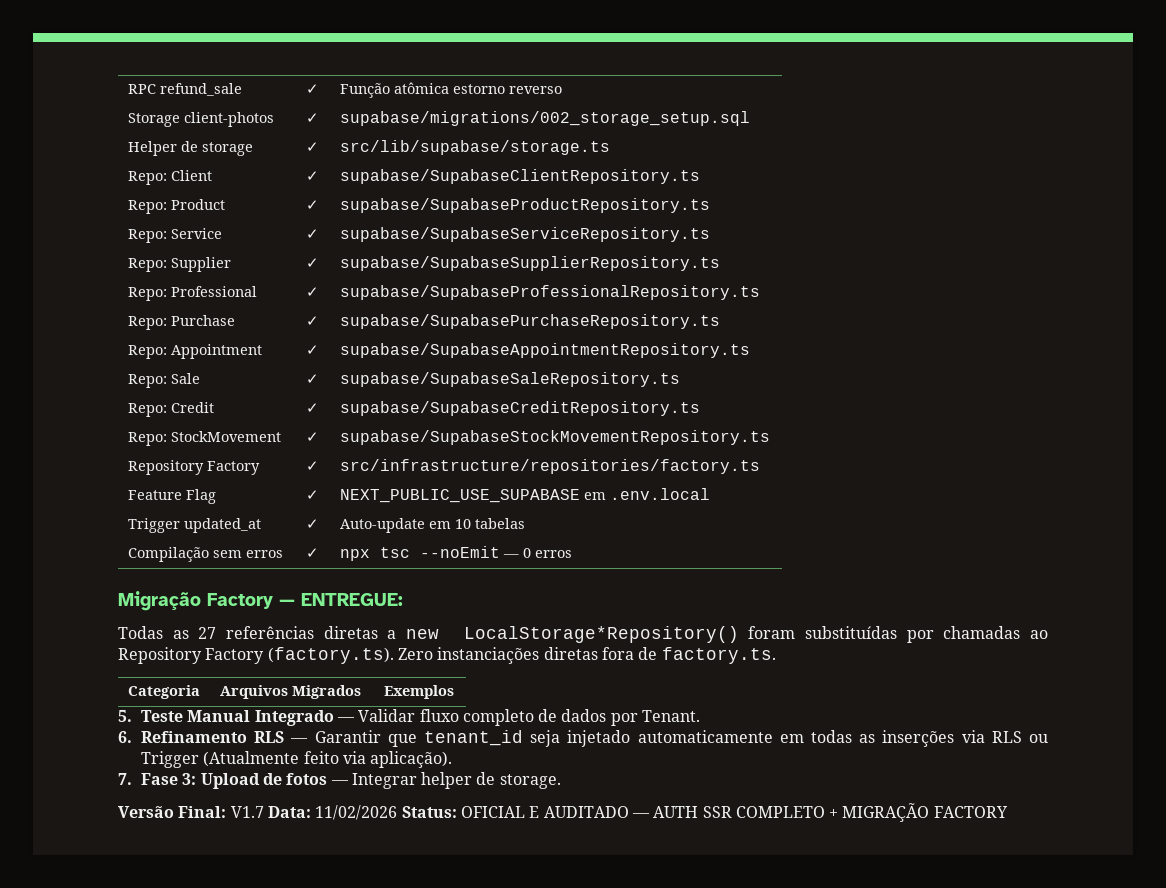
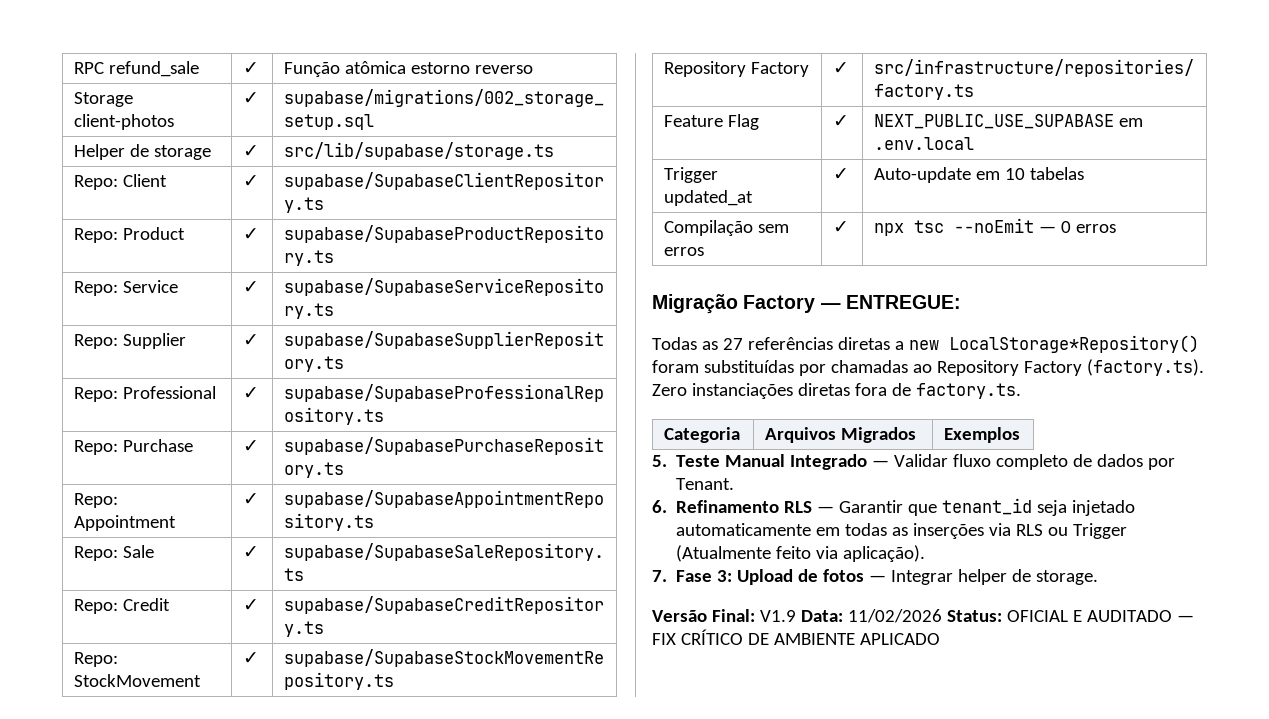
- Versão Final: V1.7 Data: 11/02/2026 Status: OFICIAL E AUDITADO — AUTH SSR COMPLETO + MIGRAÇÃO FACTORY
+ Versão Final: V1.9 Data: 11/02/2026 Status: OFICIAL E AUDITADO — FIX CRÍTICO DE AMBIENTE APLICADO

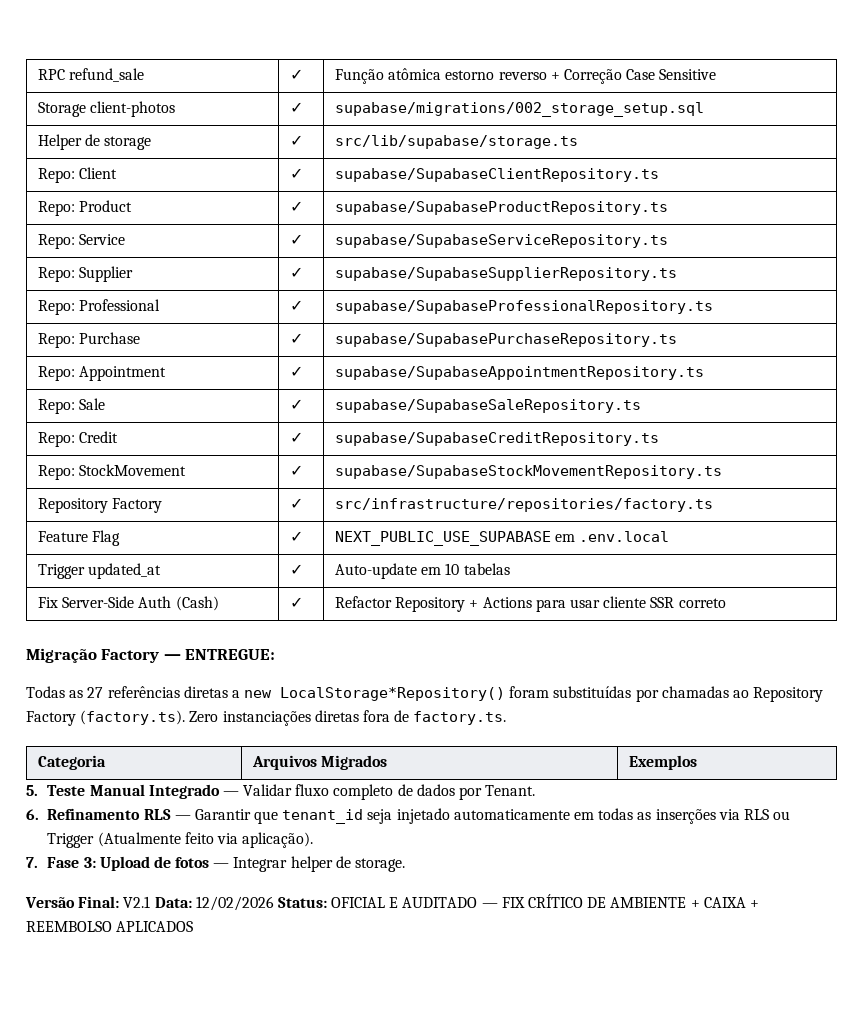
- RPC refund_sale | ✓ | Função atômica estorno reverso
+ RPC refund_sale | ✓ | Função atômica estorno reverso + Correção Case Sensitive
- Compilação sem erros | ✓ | npx tsc --noEmit — 0 erros
+ Fix Server-Side Auth (Cash) | ✓ | Refactor Repository + Actions para usar cliente SSR correto
- Versão Final: V1.9 Data: 11/02/2026 Status: OFICIAL E AUDITADO — FIX CRÍTICO DE AMBIENTE APLICADO
+ Versão Final: V2.1 Data: 12/02/2026 Status: OFICIAL E AUDITADO — FIX CRÍTICO DE AMBIENTE + CAIXA + REEMBOLSO APLICADOS

